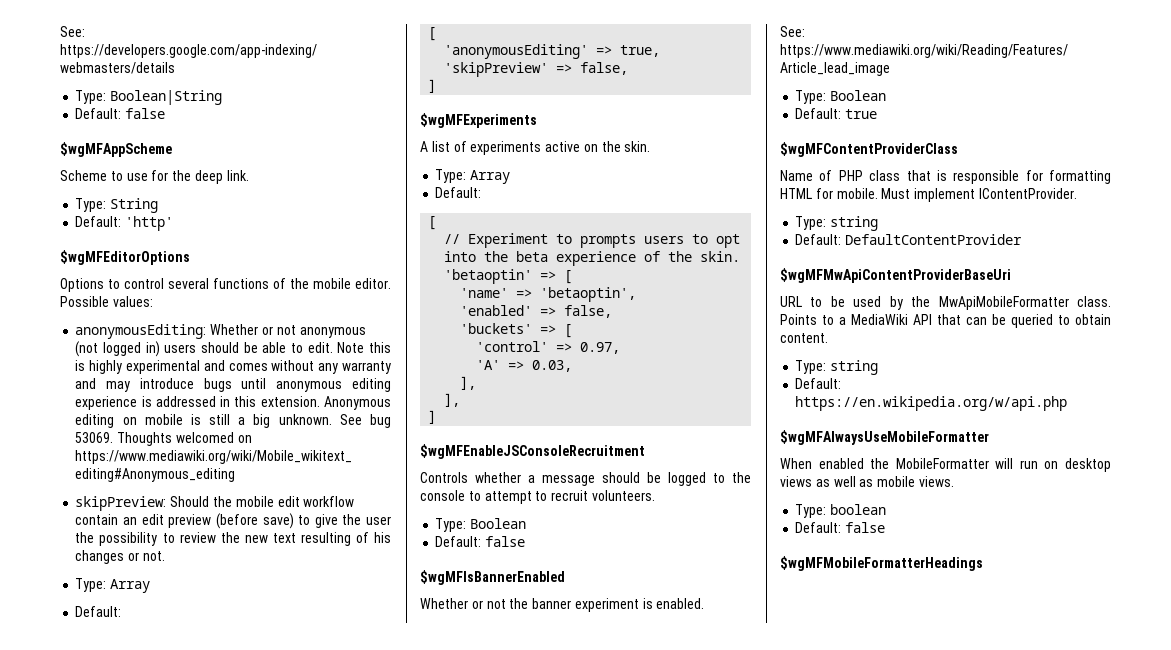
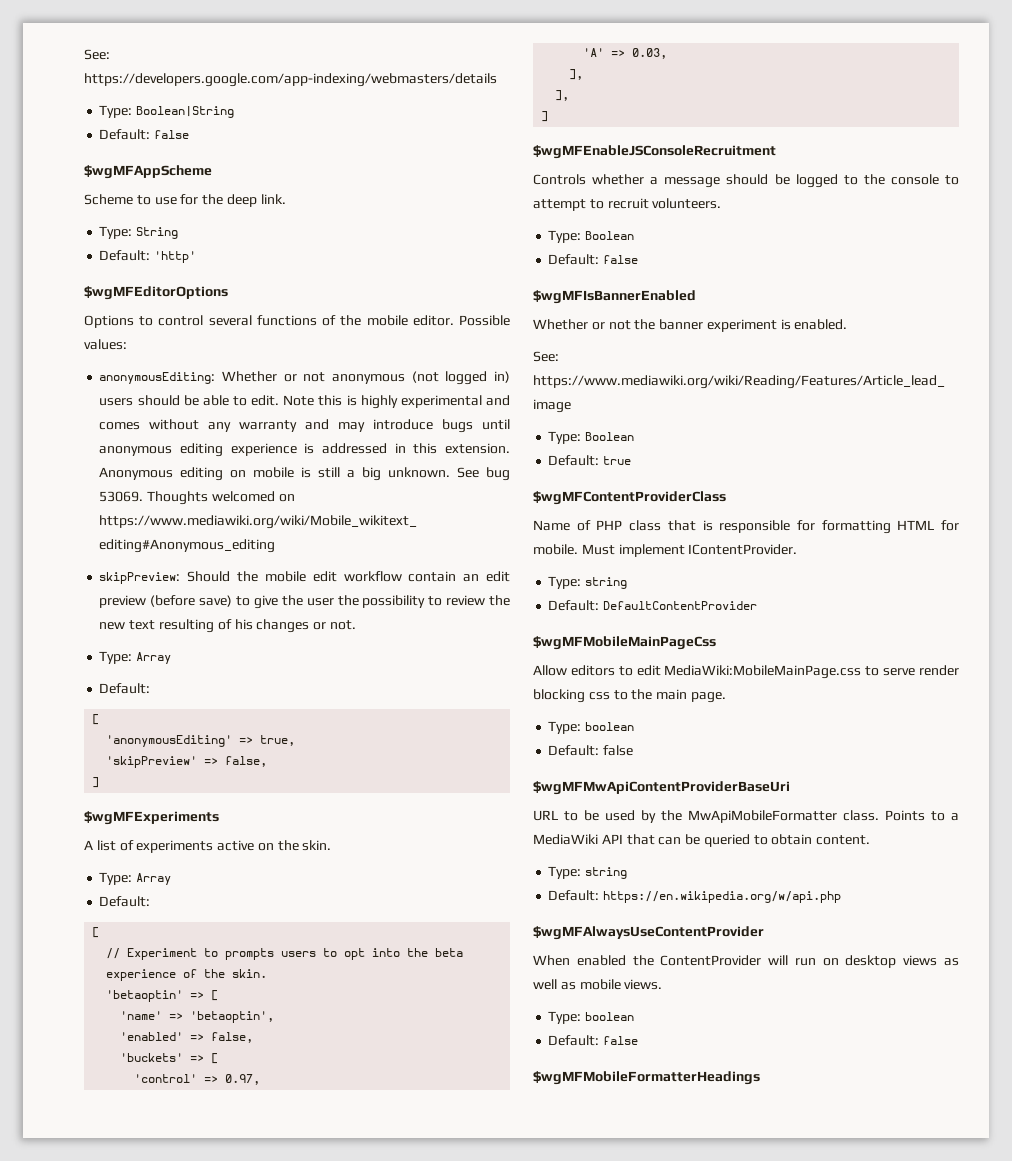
+ $wgMFMobileMainPageCss
+ Allow editors to edit MediaWiki:MobileMainPage.css to serve render blocking css to the main page.
+ Type: boolean
+ Default: false
- $wgMFAlwaysUseMobileFormatter
+ $wgMFAlwaysUseContentProvider
- When enabled the MobileFormatter will run on desktop views as well as mobile views.
+ When enabled the ContentProvider will run on desktop views as well as mobile views.

